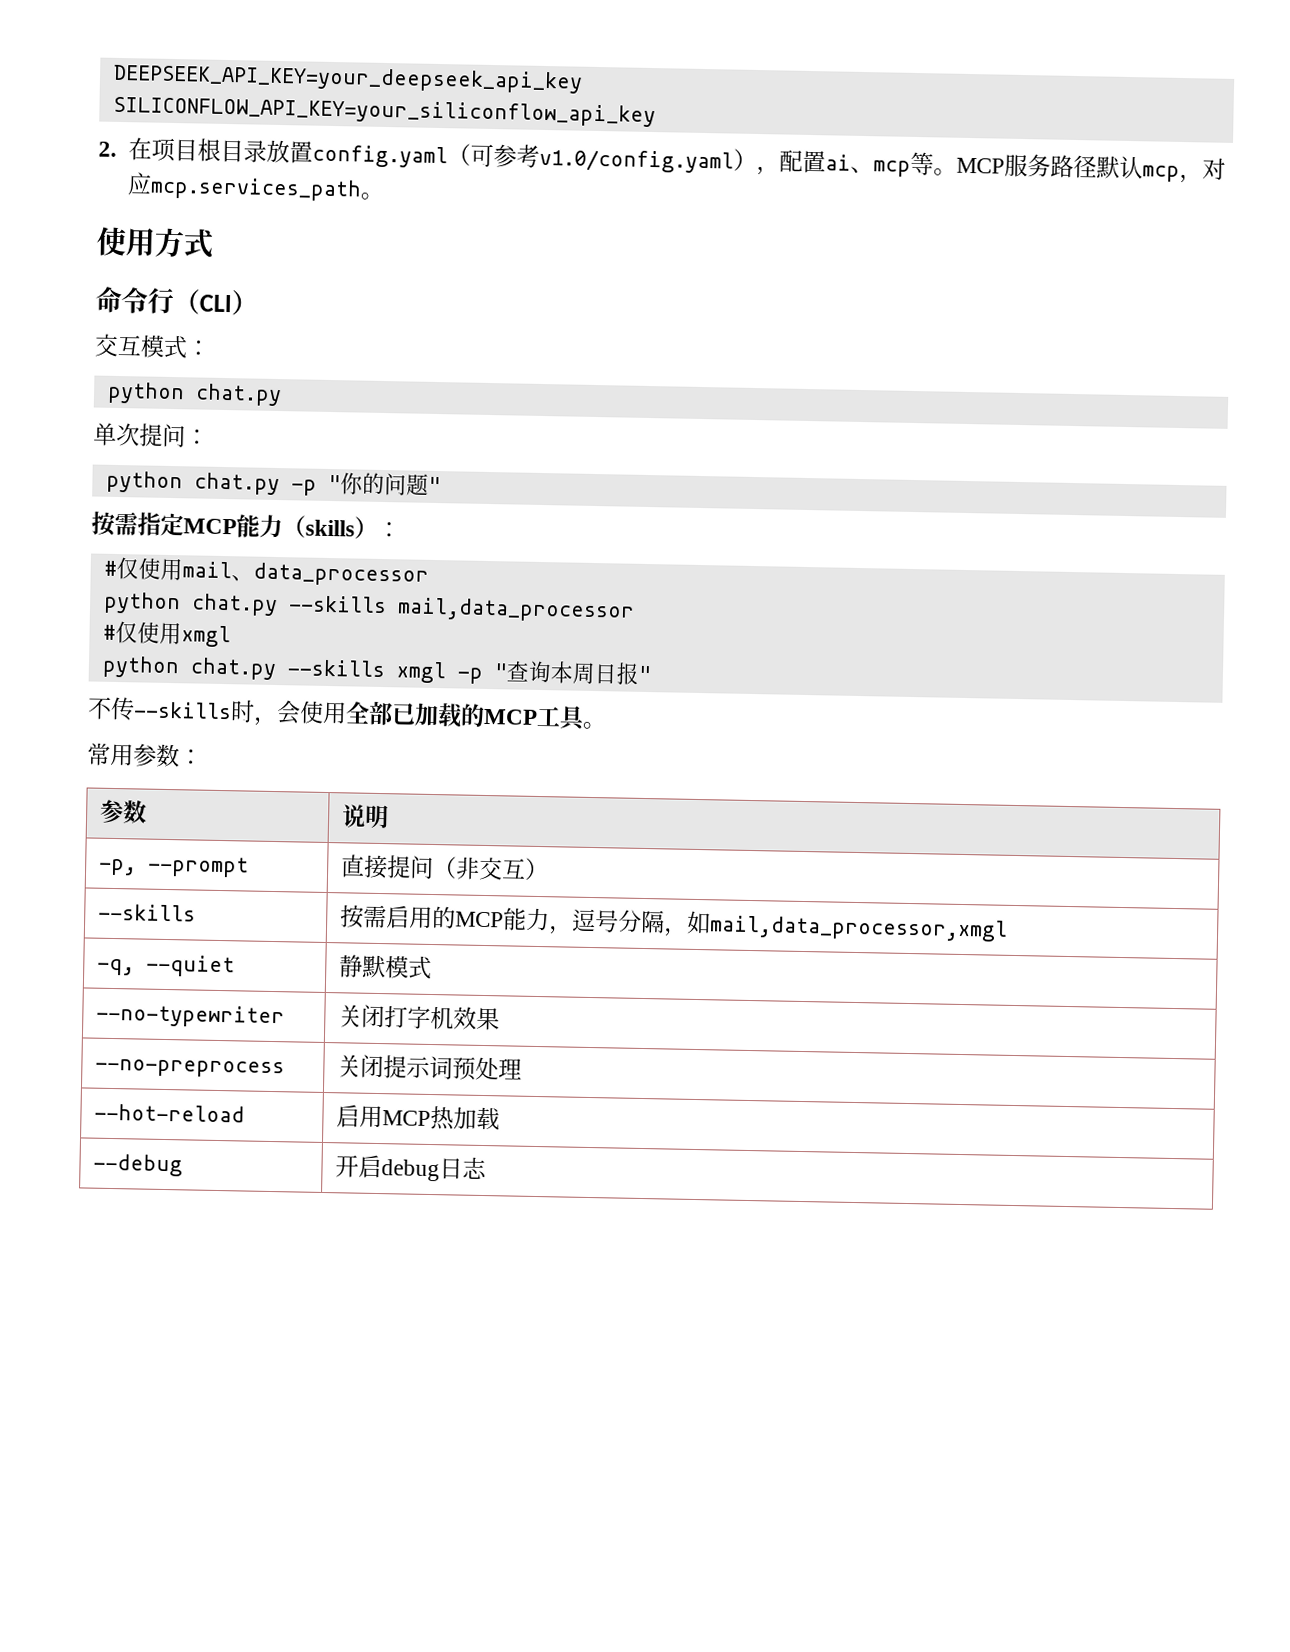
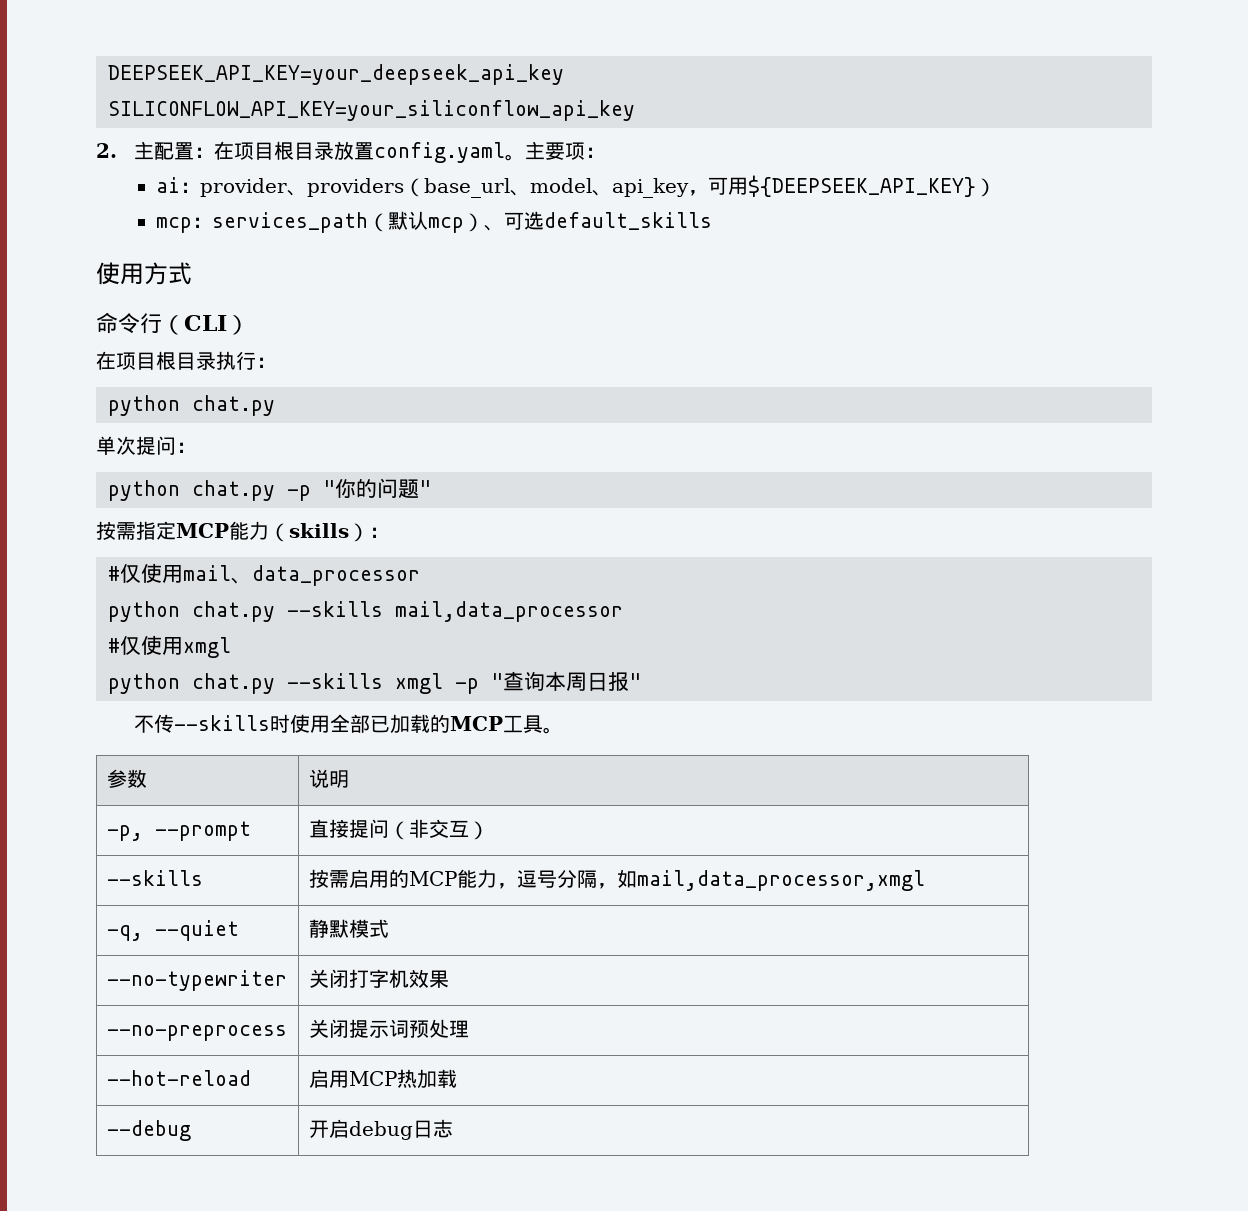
- 2.在项目根目录放置config.yaml（可参考v1.0/config.yaml），配置ai、mcp等。MCP服务路径默认mcp，对应mcp.services_path。
+ 2.主配置：在项目根目录放置config.yaml。主要项：
+ ai：provider、providers（base_url、model、api_key，可用${DEEPSEEK_API_KEY}）
+ mcp：services_path（默认mcp）、可选default_skills
- 交互模式：
+ 在项目根目录执行：
- 不传--skills时，会使用全部已加载的MCP工具。
+ 不传--skills时使用全部已加载的MCP工具。
- 常用参数：

